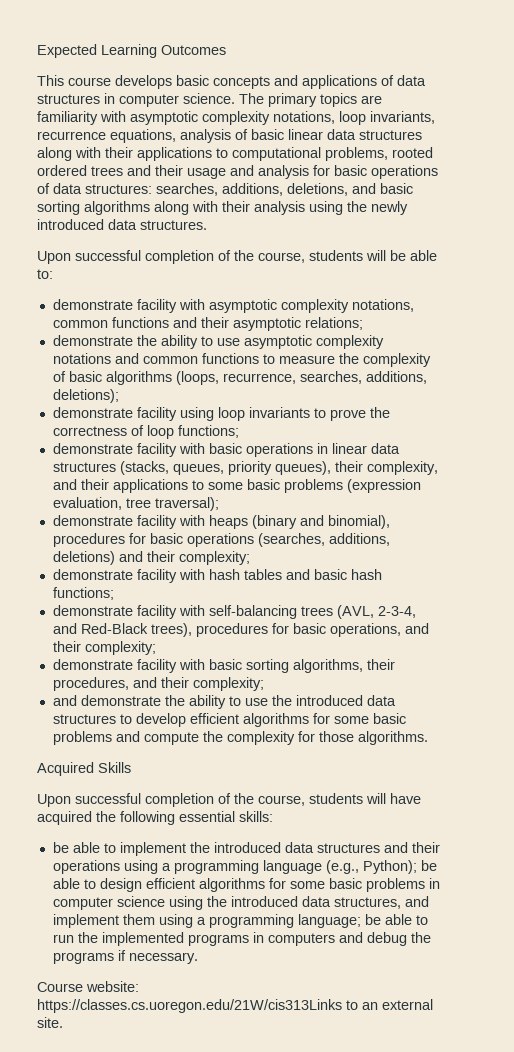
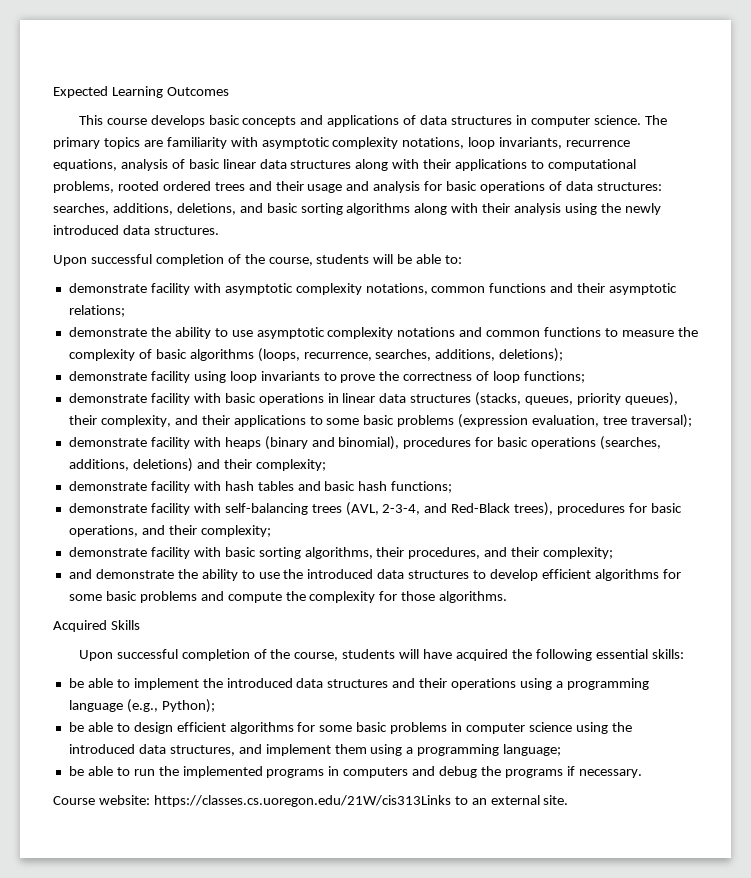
- be able to implement the introduced data structures and their operations using a programming language (e.g., Python); be able to design efficient algorithms for some basic problems in computer science using the introduced data structures, and implement them using a programming language; be able to run the implemented programs in computers and debug the programs if necessary.
+ be able to implement the introduced data structures and their operations using a programming language (e.g., Python);
+ be able to design efficient algorithms for some basic problems in computer science using the introduced data structures, and implement them using a programming language;
+ be able to run the implemented programs in computers and debug the programs if necessary.

